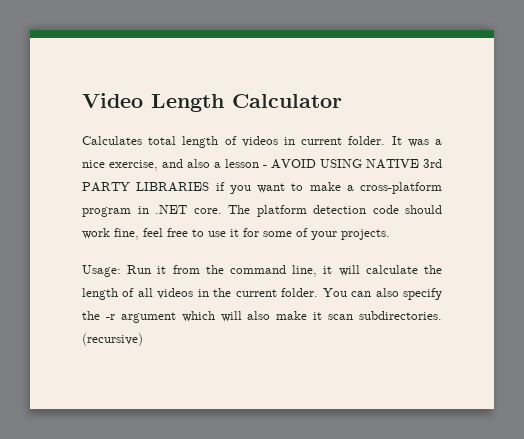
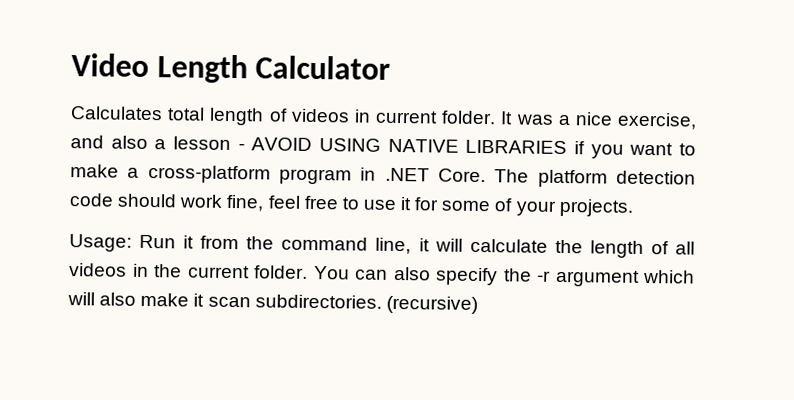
- It was a nice exercise, and also a lesson - AVOID USING NATIVE 3rd PARTY LIBRARIES if you want to make a cross-platform program in .NET core.
+ It was a nice exercise, and also a lesson - AVOID USING NATIVE LIBRARIES if you want to make a cross-platform program in .NET Core.

